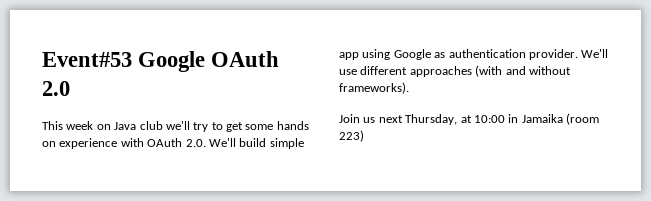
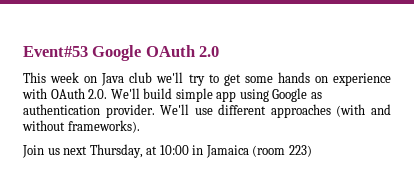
- Join us next Thursday, at 10:00 in Jamaika (room 223)
+ Join us next Thursday, at 10:00 in Jamaica (room 223)

